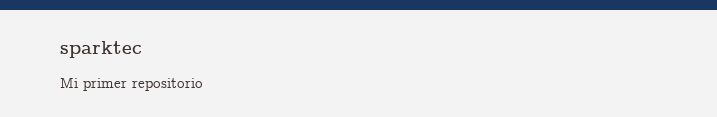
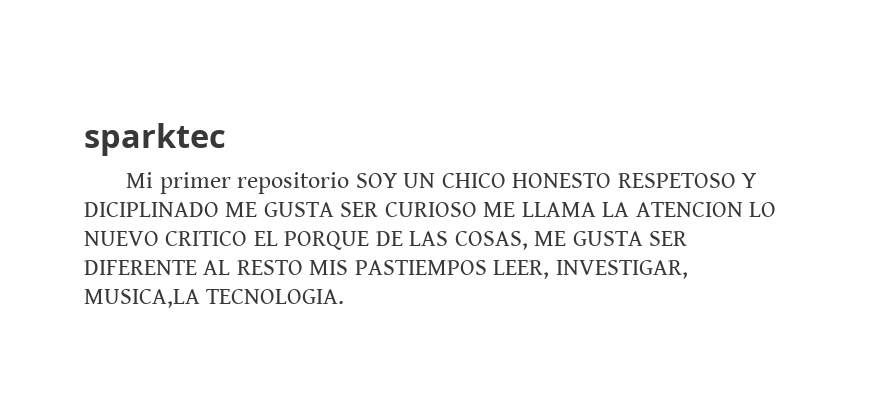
- Mi primer repositorio
+ Mi primer repositorio SOY UN CHICO HONESTO RESPETOSO Y DICIPLINADO ME GUSTA SER CURIOSO ME LLAMA LA ATENCION LO NUEVO CRITICO EL PORQUE DE LAS COSAS, ME GUSTA SER DIFERENTE AL RESTO MIS PASTIEMPOS LEER, INVESTIGAR, MUSICA,LA TECNOLOGIA.

